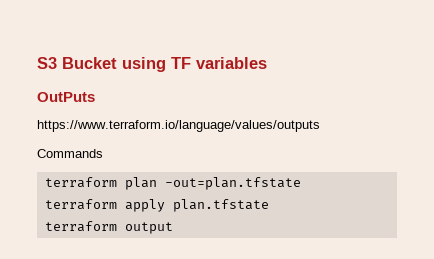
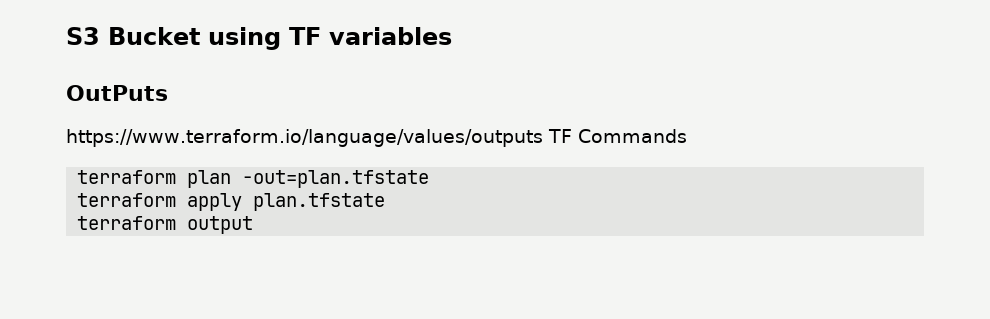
- https://www.terraform.io/language/values/outputs
- Commands
+ https://www.terraform.io/language/values/outputs TF Commands

